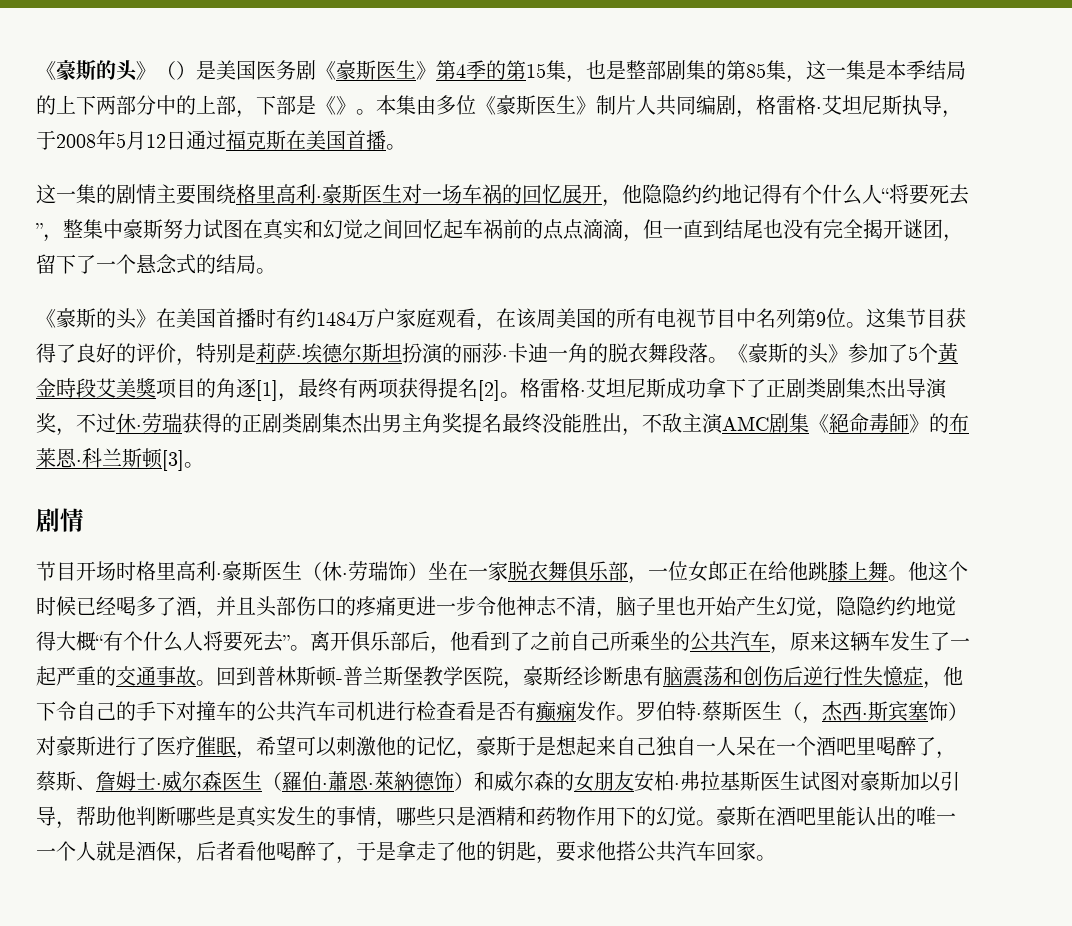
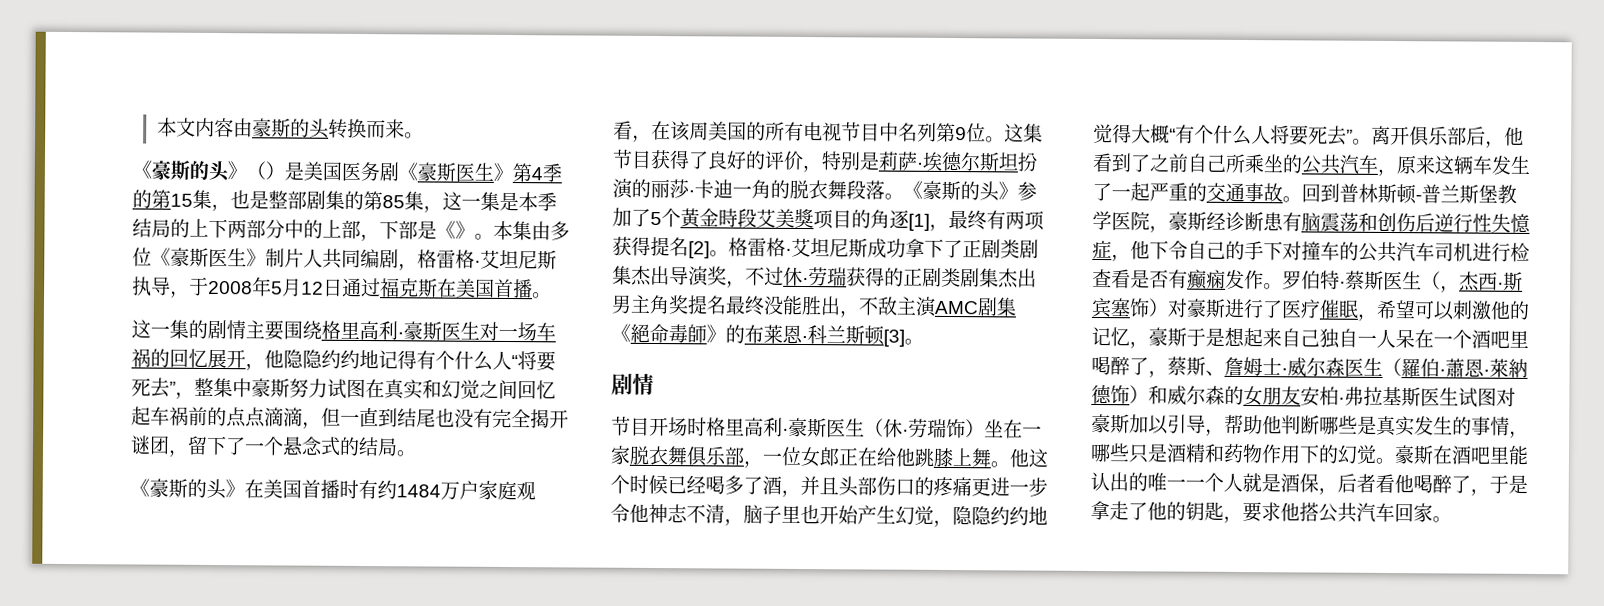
+ 本文内容由豪斯的头转换而来。

